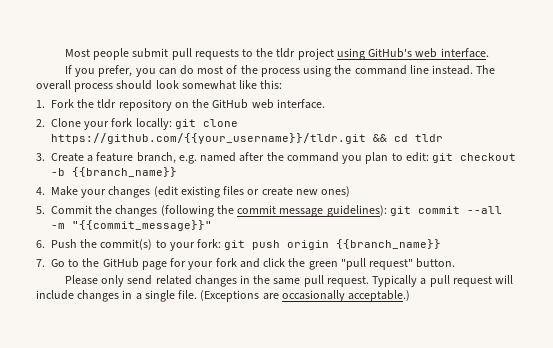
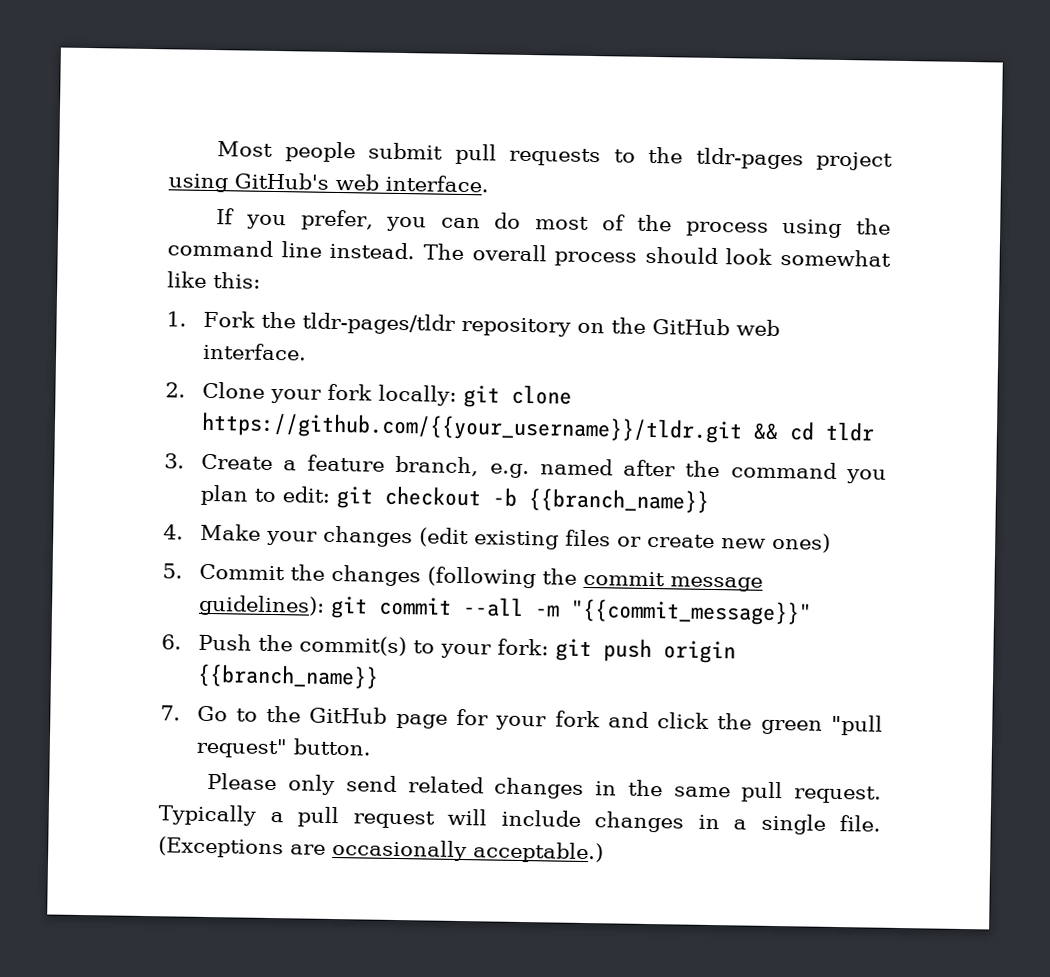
- Most people submit pull requests to the tldr project using GitHub's web interface.
+ Most people submit pull requests to the tldr-pages project using GitHub's web interface.
- 1. Fork the tldr repository on the GitHub web interface.
+ 1. Fork the tldr-pages/tldr repository on the GitHub web interface.

